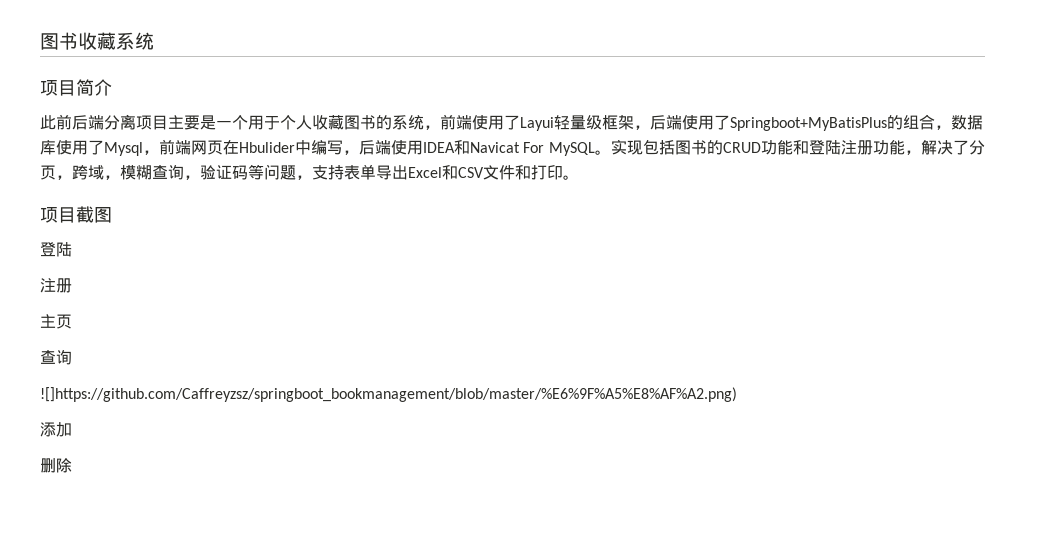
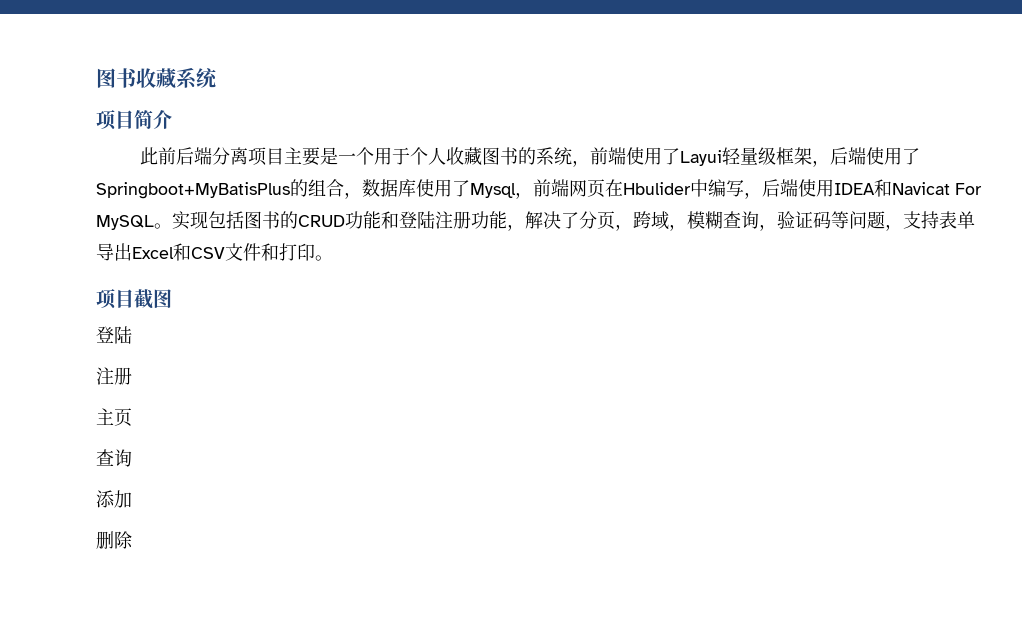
- ![]https://github.com/Caffreyzsz/springboot_bookmanagement/blob/master/%E6%9F%A5%E8%AF%A2.png)

